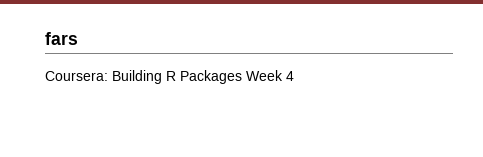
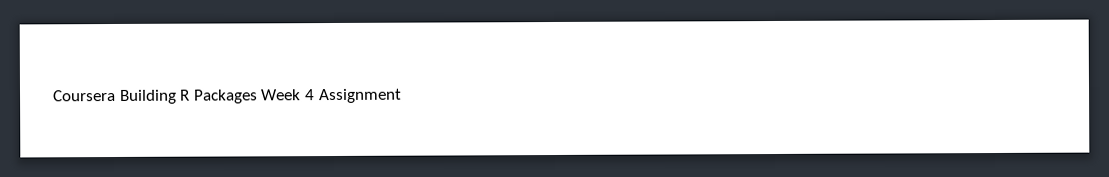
- fars
- Coursera: Building R Packages Week 4
+ Coursera Building R Packages Week 4 Assignment

